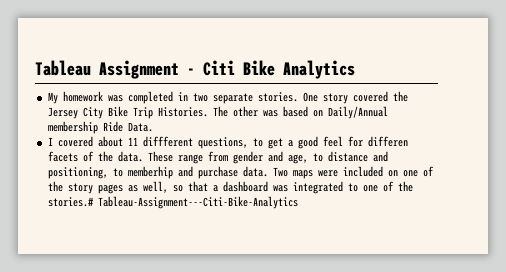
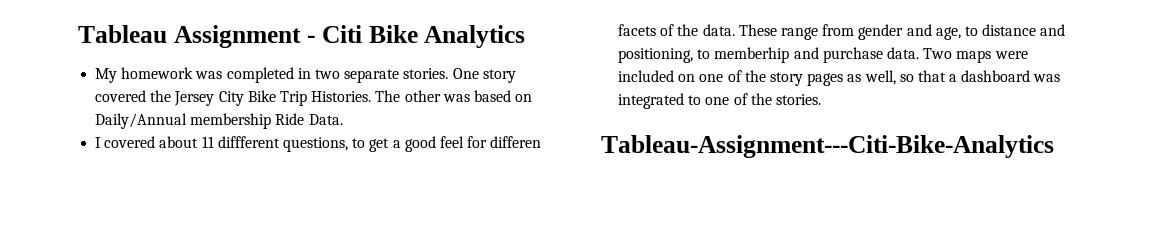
- Two maps were included on one of the story pages as well, so that a dashboard was integrated to one of the stories.# Tableau-Assignment---Citi-Bike-Analytics
+ Two maps were included on one of the story pages as well, so that a dashboard was integrated to one of the stories.
+ Tableau-Assignment---Citi-Bike-Analytics

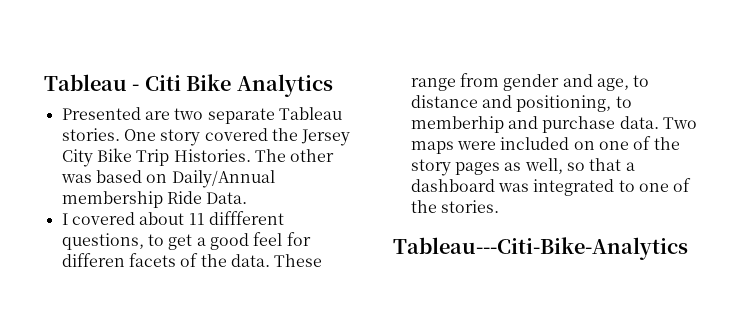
- Tableau Assignment - Citi Bike Analytics
+ Tableau - Citi Bike Analytics
- My homework was completed in two separate stories.
+ Presented are two separate Tableau stories.
- Tableau-Assignment---Citi-Bike-Analytics
+ Tableau---Citi-Bike-Analytics

